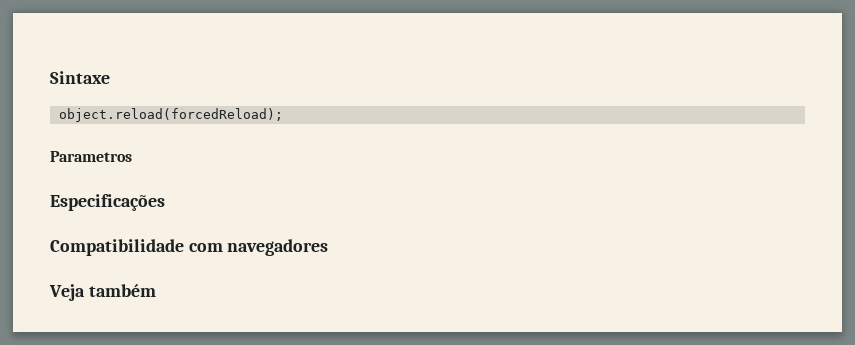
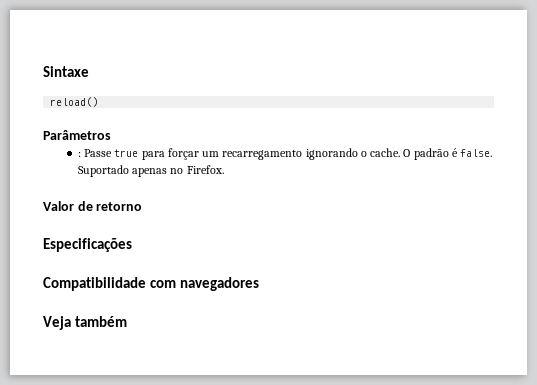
- object.reload(forcedReload);
- Parametros
+ reload()
+ Parâmetros
+ : Passe true para forçar um recarregamento ignorando o cache. O padrão é false. Suportado apenas no Firefox.
+ Valor de retorno

